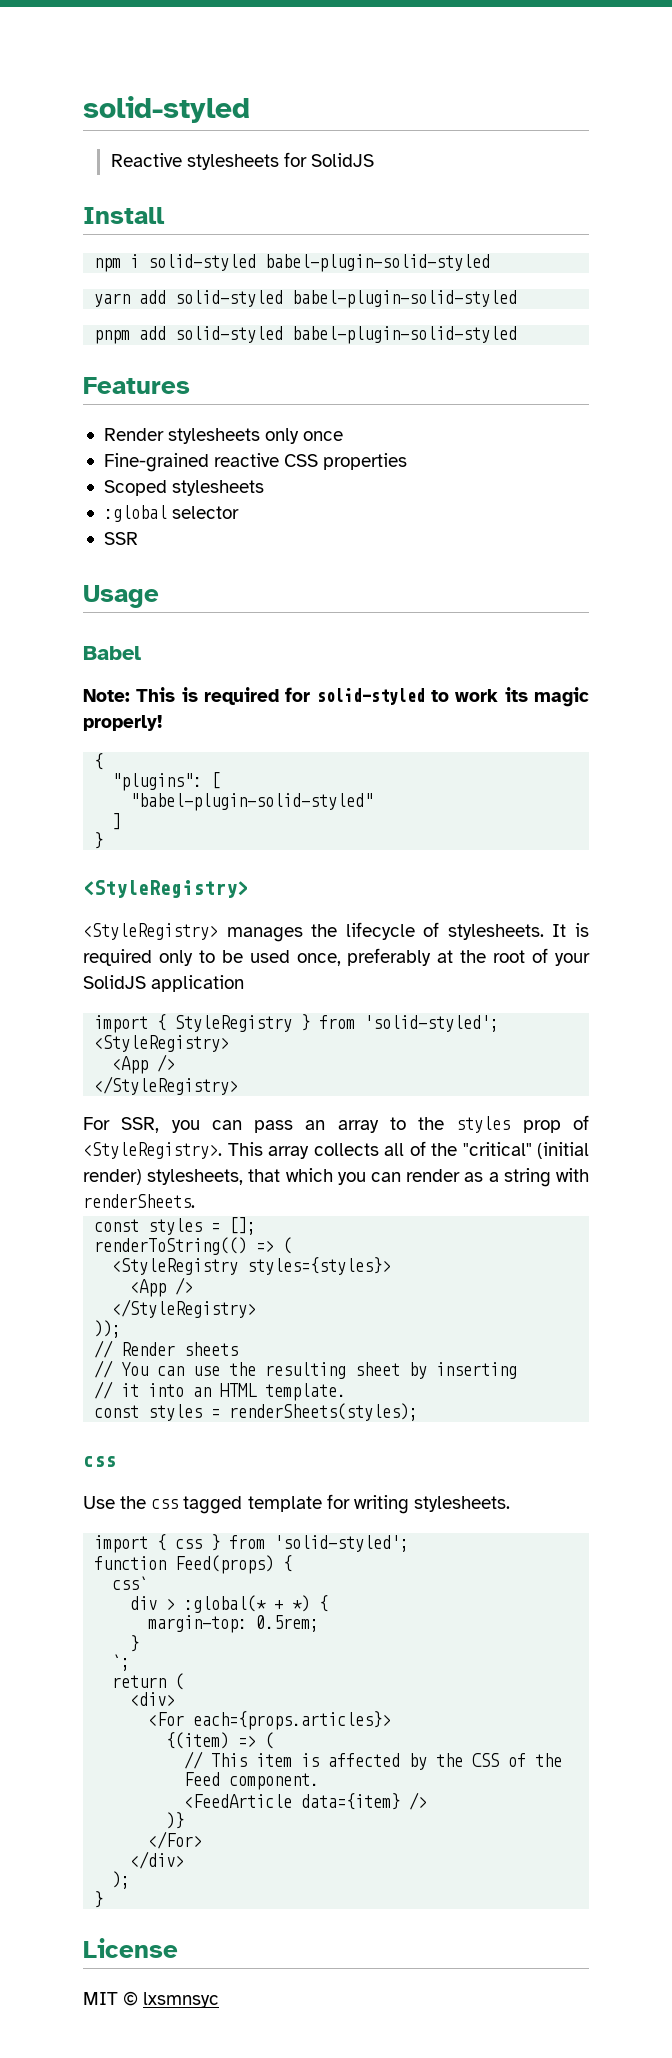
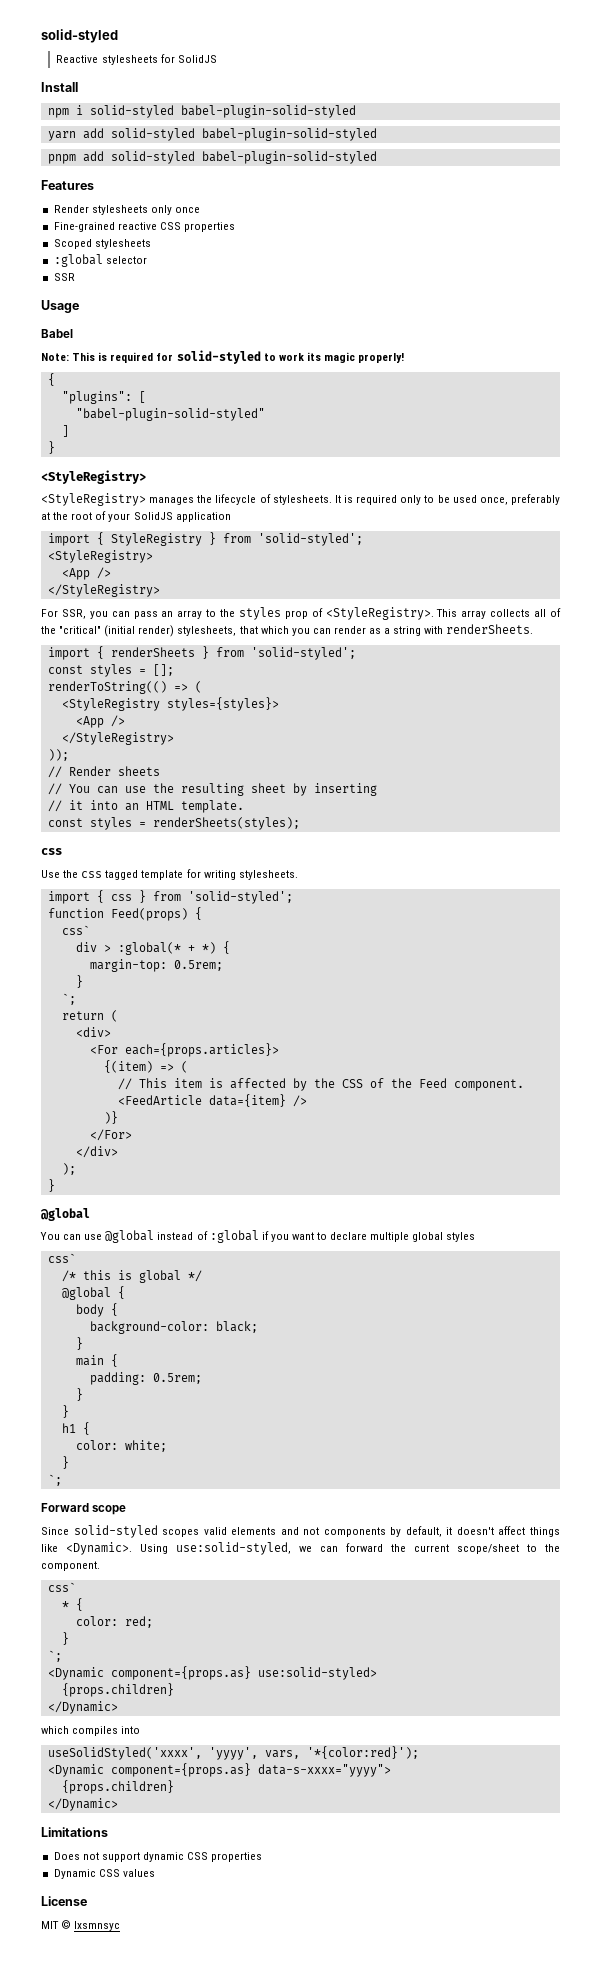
+ import { renderSheets } from 'solid-styled';
  );
  }
+ @global
+ You can use @global instead of :global if you want to declare multiple global styles
+ css`
+ /* this is global */
+ @global {
+ body {
+ background-color: black;
+ }
+ main {
+ padding: 0.5rem;
+ }
+ }
+ h1 {
+ color: white;
+ }
+ `;
+ Forward scope
+ Since solid-styled scopes valid elements and not components by default, it doesn't affect things like <Dynamic>. Using use:solid-styled, we can forward the current scope/sheet to the component.
+ css`
+ * {
+ color: red;
+ }
+ `;
+ <Dynamic component={props.as} use:solid-styled>
+ {props.children}
+ </Dynamic>
+ which compiles into
+ useSolidStyled('xxxx', 'yyyy', vars, '*{color:red}');
+ <Dynamic component={props.as} data-s-xxxx="yyyy">
+ {props.children}
+ </Dynamic>
+ Limitations
+ Does not support dynamic CSS properties
+ Dynamic CSS values

